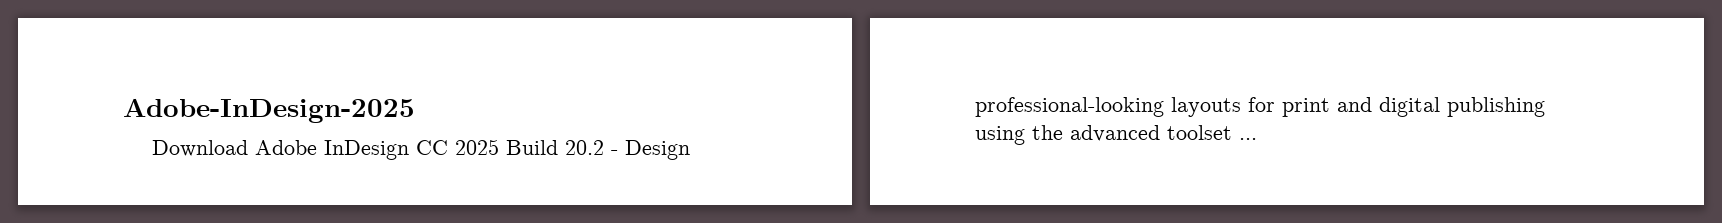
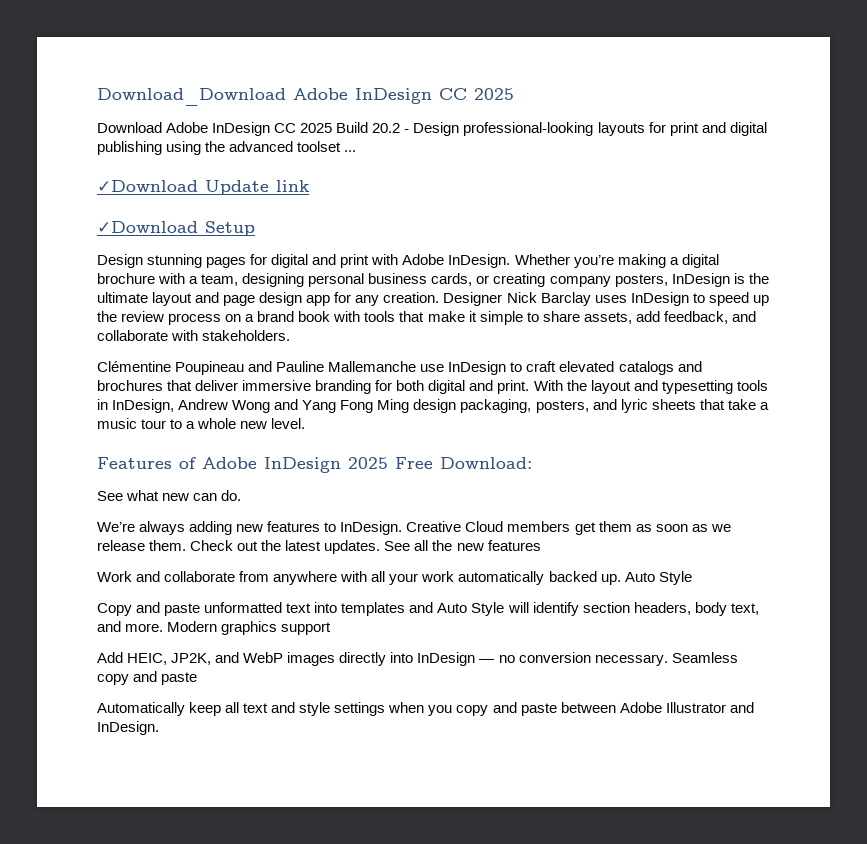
- Adobe-InDesign-2025
+ Download_Download Adobe InDesign CC 2025
+ ✓Download Update link
+ ✓Download Setup
+ Design stunning pages for digital and print with Adobe InDesign. Whether you’re making a digital brochure with a team, designing personal business cards, or creating company posters, InDesign is the ultimate layout and page design app for any creation. Designer Nick Barclay uses InDesign to speed up the review process on a brand book with tools that make it simple to share assets, add feedback, and collaborate with stakeholders.
+ Clémentine Poupineau and Pauline Mallemanche use InDesign to craft elevated catalogs and brochures that deliver immersive branding for both digital and print. With the layout and typesetting tools in InDesign, Andrew Wong and Yang Fong Ming design packaging, posters, and lyric sheets that take a music tour to a whole new level.
+ Features of Adobe InDesign 2025 Free Download:
+ See what new can do.
+ We’re always adding new features to InDesign. Creative Cloud members get them as soon as we release them. Check out the latest updates. See all the new features
+ Work and collaborate from anywhere with all your work automatically backed up. Auto Style
+ Copy and paste unformatted text into templates and Auto Style will identify section headers, body text, and more. Modern graphics support
+ Add HEIC, JP2K, and WebP images directly into InDesign — no conversion necessary. Seamless copy and paste
+ Automatically keep all text and style settings when you copy and paste between Adobe Illustrator and InDesign.

